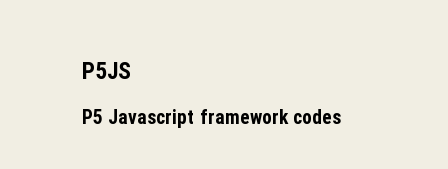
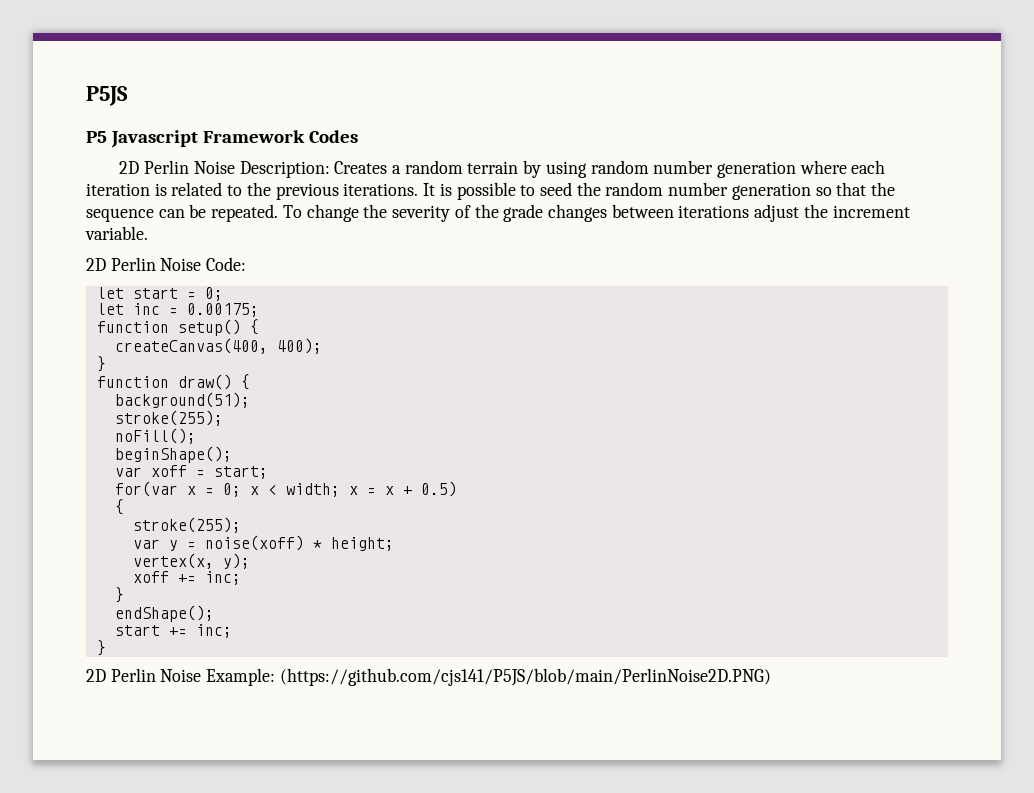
- P5 Javascript framework codes
+ P5 Javascript Framework Codes
+ 2D Perlin Noise Description: Creates a random terrain by using random number generation where each iteration is related to the previous iterations. It is possible to seed the random number generation so that the sequence can be repeated. To change the severity of the grade changes between iterations adjust the increment variable.
+ 2D Perlin Noise Code:
+ let start = 0;
+ let inc = 0.00175;
+ function setup() {
+ createCanvas(400, 400);
+ }
+ function draw() {
+ background(51);
+ stroke(255);
+ noFill();
+ beginShape();
+ var xoff = start;
+ for(var x = 0; x < width; x = x + 0.5)
+ {
+ stroke(255);
+ var y = noise(xoff) * height;
+ vertex(x, y);
+ xoff += inc;
+ }
+ endShape();
+ start += inc;
+ }
+ 2D Perlin Noise Example: (https://github.com/cjs141/P5JS/blob/main/PerlinNoise2D.PNG)

